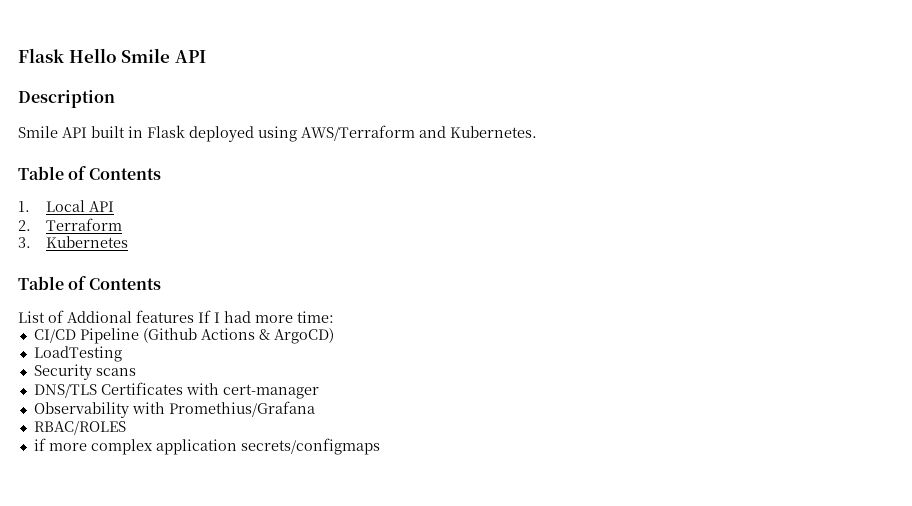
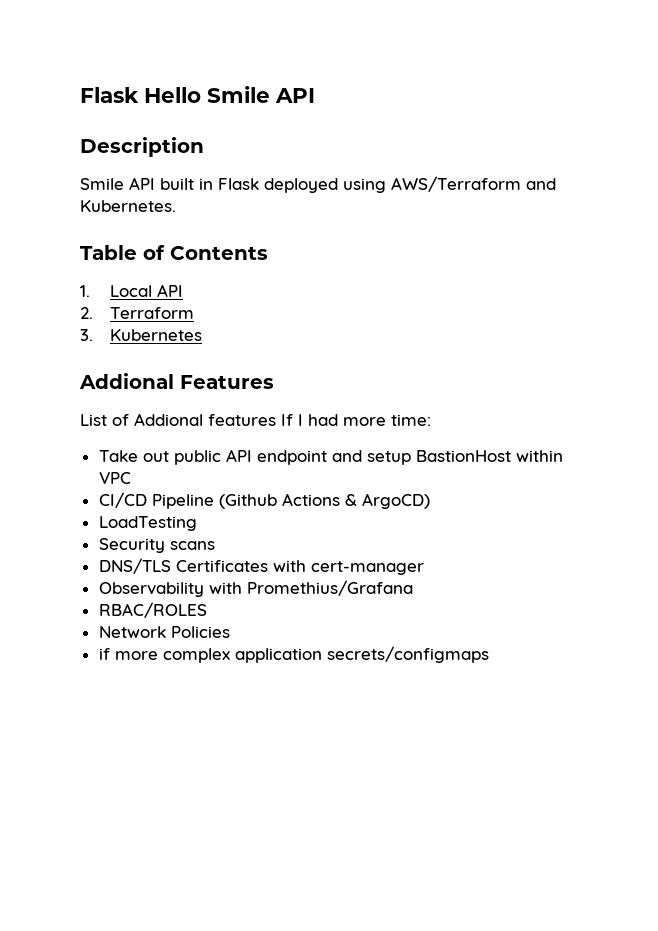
  3. Kubernetes
- Table of Contents
+ Addional Features
+ Take out public API endpoint and setup BastionHost within VPC
+ Network Policies

